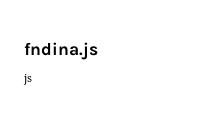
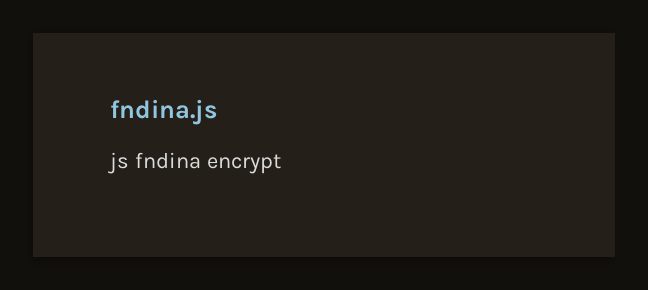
- js
+ js fndina encrypt

